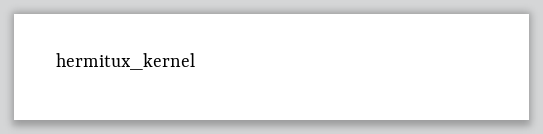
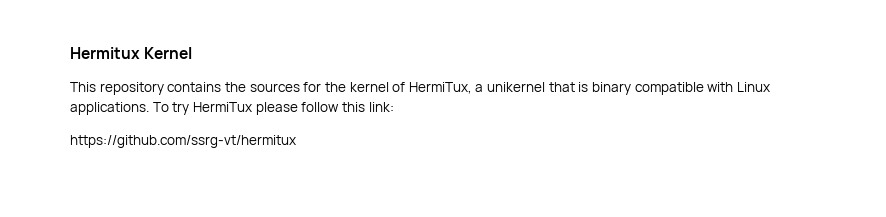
- hermitux_kernel
+ Hermitux Kernel
+ This repository contains the sources for the kernel of HermiTux, a unikernel that is binary compatible with Linux applications. To try HermiTux please follow this link:
+ https://github.com/ssrg-vt/hermitux

